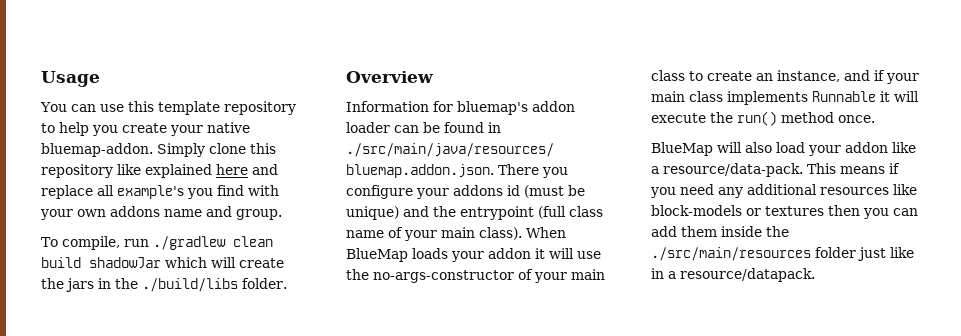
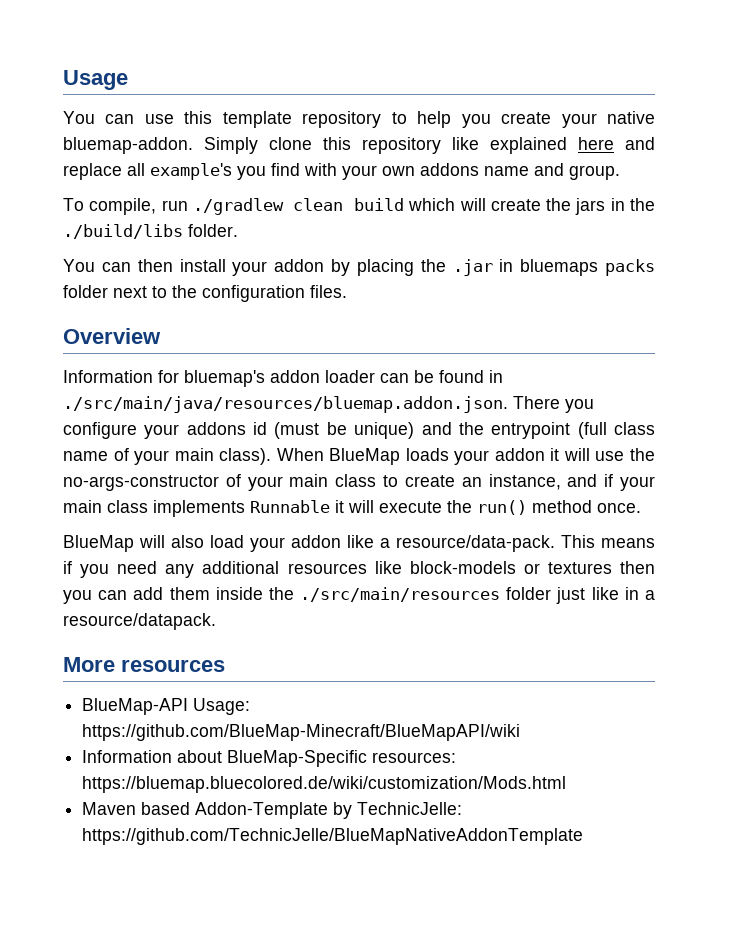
- To compile, run ./gradlew clean build shadowJar which will create the jars in the ./build/libs folder.
+ To compile, run ./gradlew clean build which will create the jars in the ./build/libs folder.
+ You can then install your addon by placing the .jar in bluemaps packs folder next to the configuration files.
+ More resources
+ BlueMap-API Usage: https://github.com/BlueMap-Minecraft/BlueMapAPI/wiki
+ Information about BlueMap-Specific resources: https://bluemap.bluecolored.de/wiki/customization/Mods.html
+ Maven based Addon-Template by TechnicJelle: https://github.com/TechnicJelle/BlueMapNativeAddonTemplate

